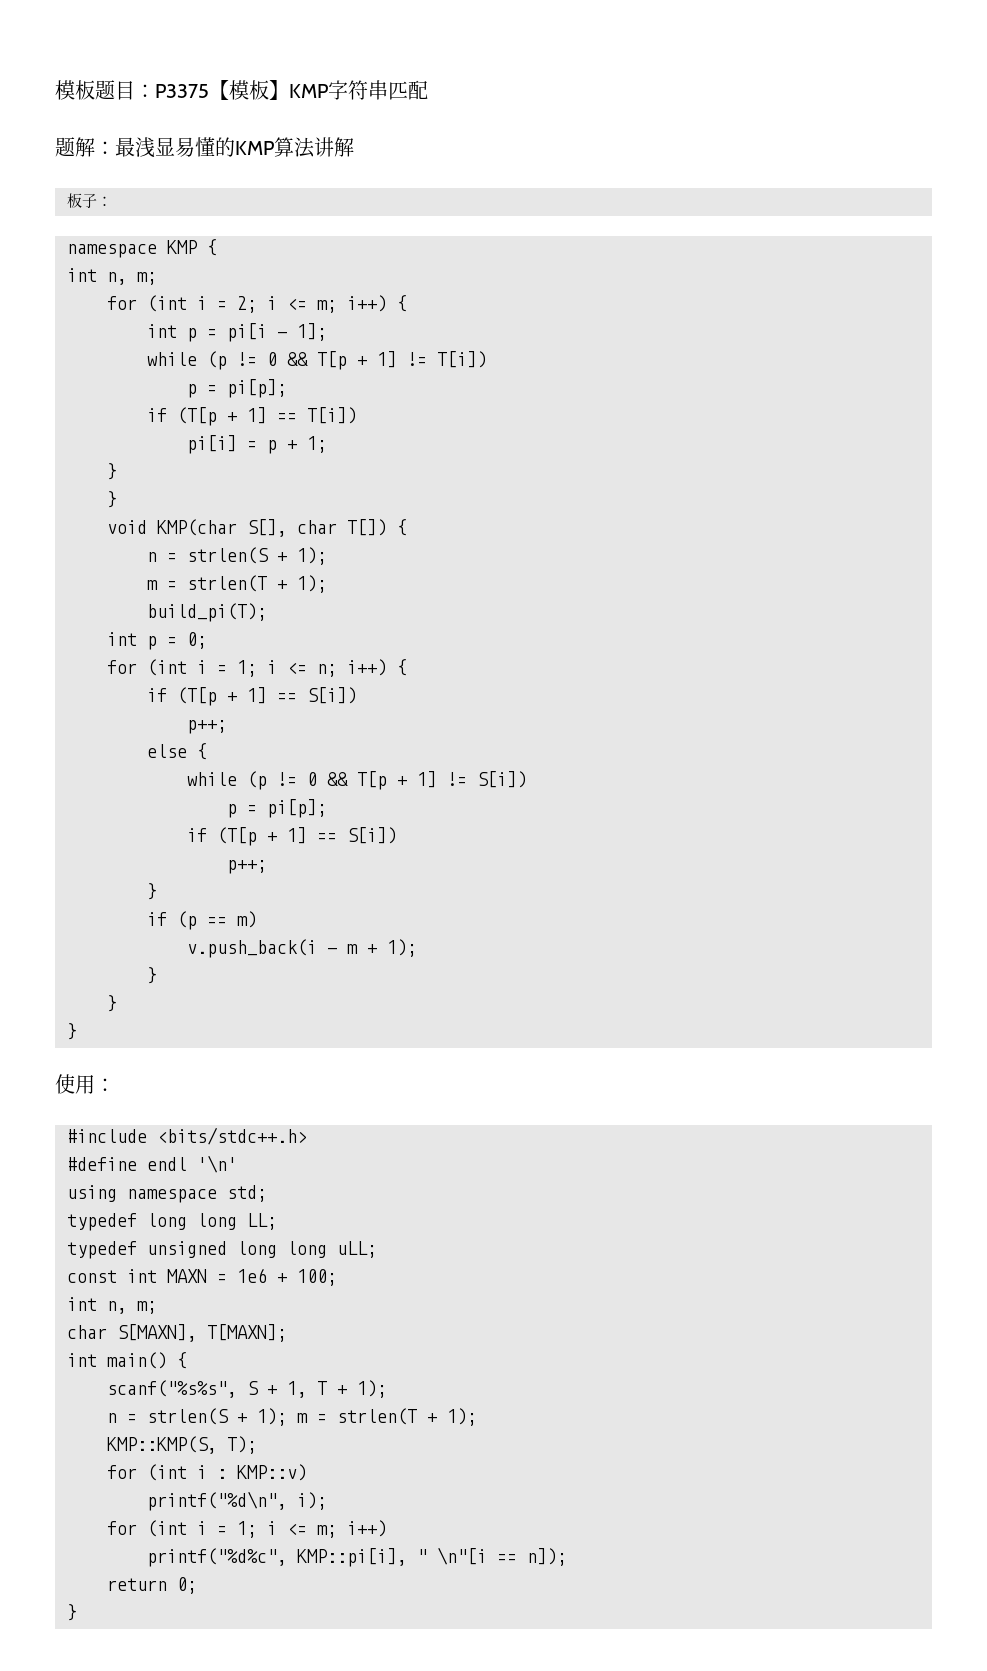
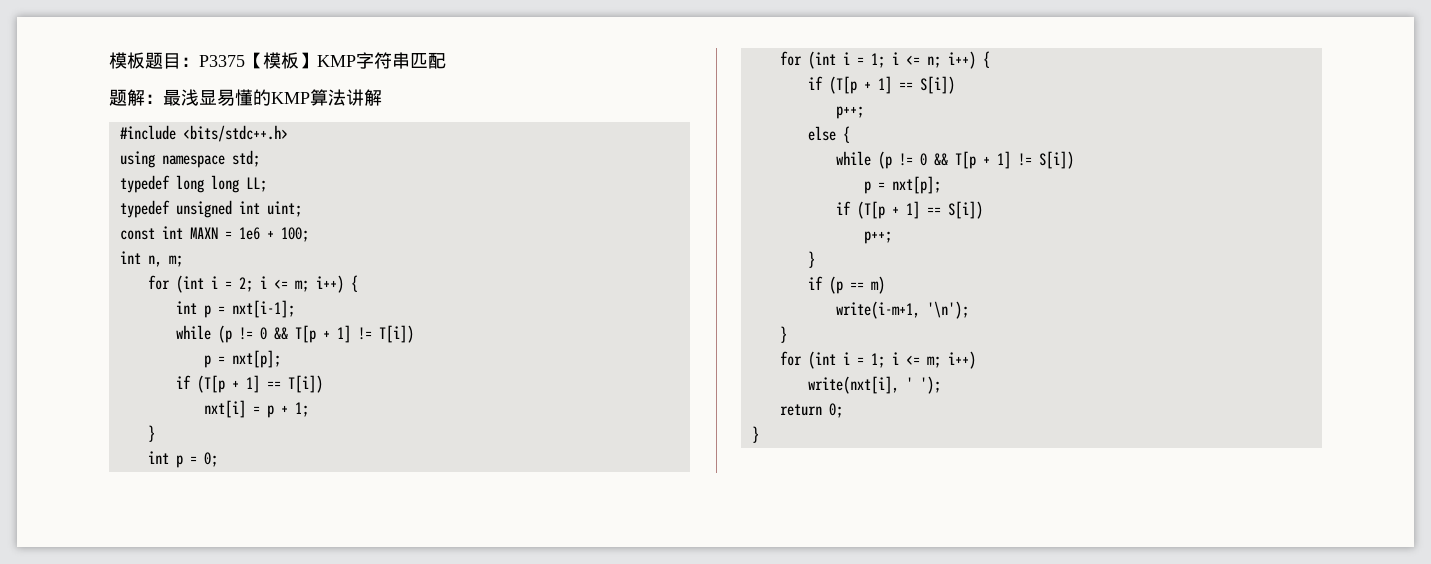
- 板子：
- namespace KMP {
+ #include <bits/stdc++.h>
+ using namespace std;
+ typedef long long LL;
+ typedef unsigned int uint;
+ const int MAXN = 1e6 + 100;
- int p = pi[i - 1];
+ int p = nxt[i-1];
  while (p != 0 && T[p + 1] != T[i])
- p = pi[p];
+ p = nxt[p];
- pi[i] = p + 1;
+ nxt[i] = p + 1;
  }
- }
- void KMP(char S[], char T[]) {
- n = strlen(S + 1);
- m = strlen(T + 1);
- build_pi(T);
  while (p != 0 && T[p + 1] != S[i])
- p = pi[p];
+ p = nxt[p];
- v.push_back(i - m + 1);
+ write(i-m+1, '\n');
  }
- }
- }
- 使用：
- #include <bits/stdc++.h>
- #define endl '\n'
- using namespace std;
- typedef long long LL;
- typedef unsigned long long uLL;
- const int MAXN = 1e6 + 100;
- int n, m;
- char S[MAXN], T[MAXN];
- int main() {
- scanf("%s%s", S + 1, T + 1);
- n = strlen(S + 1); m = strlen(T + 1);
- KMP::KMP(S, T);
- for (int i : KMP::v)
- printf("%d\n", i);
- printf("%d%c", KMP::pi[i], " \n"[i == n]);
+ write(nxt[i], ' ');

